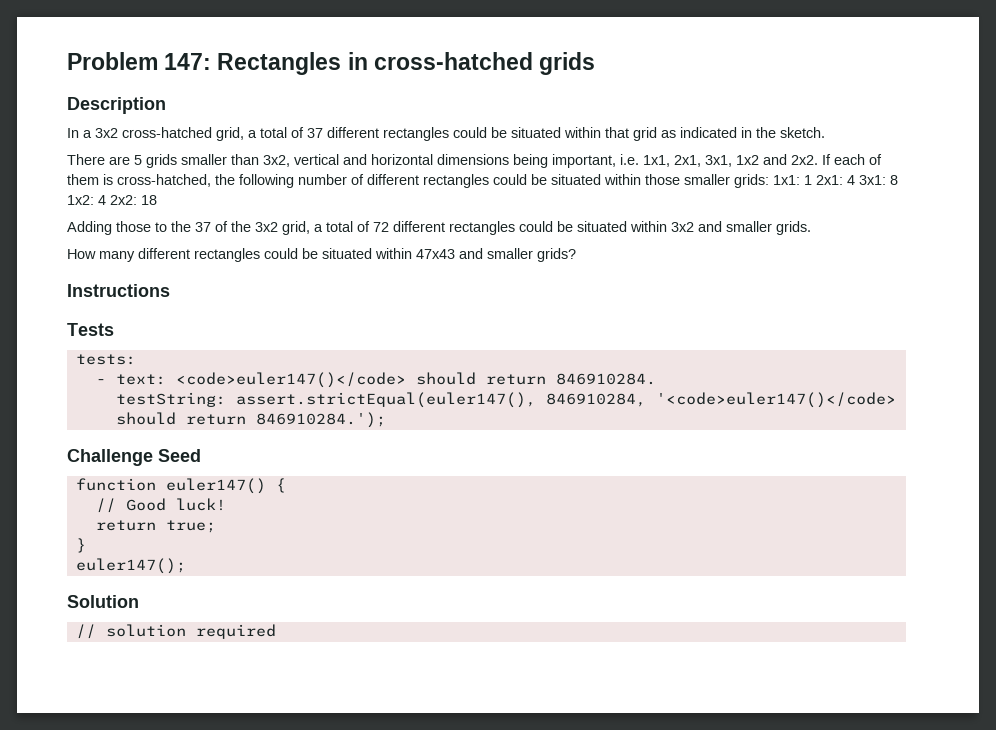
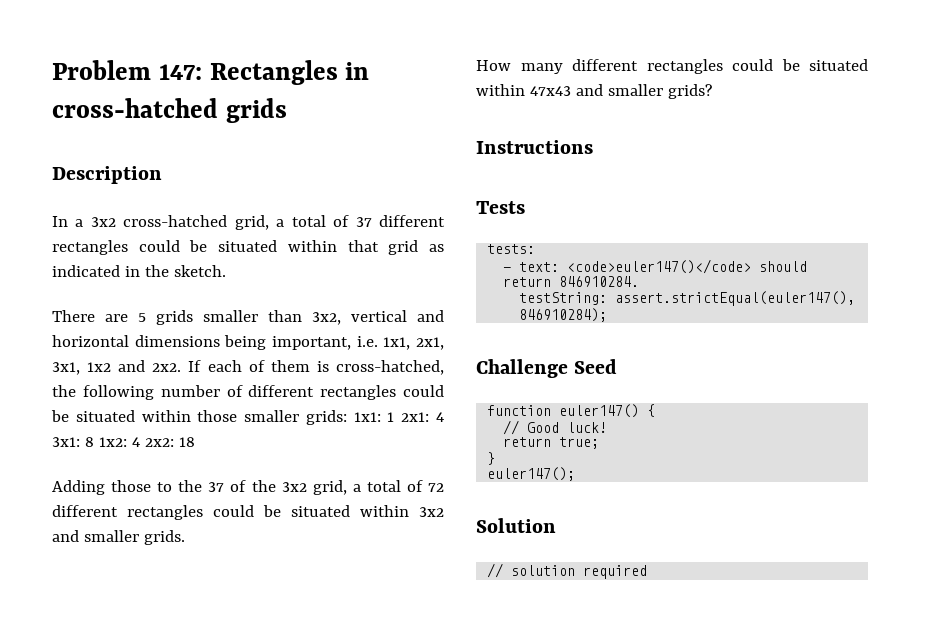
- testString: assert.strictEqual(euler147(), 846910284, '<code>euler147()</code> should return 846910284.');
+ testString: assert.strictEqual(euler147(), 846910284);

